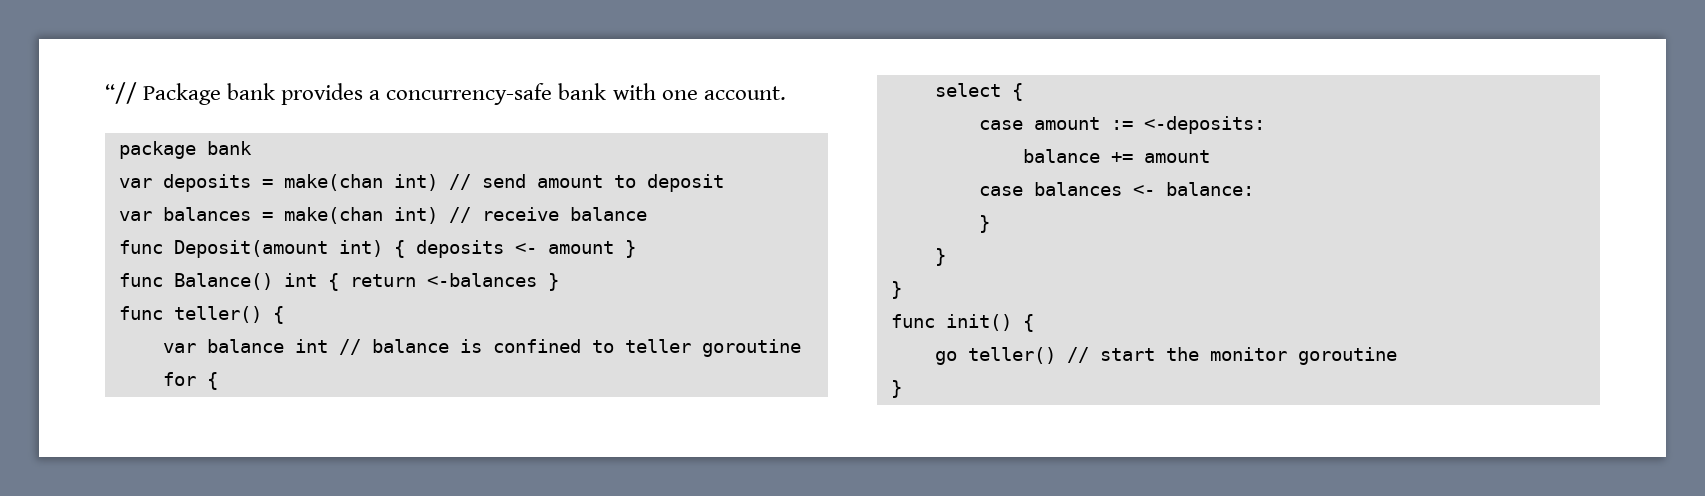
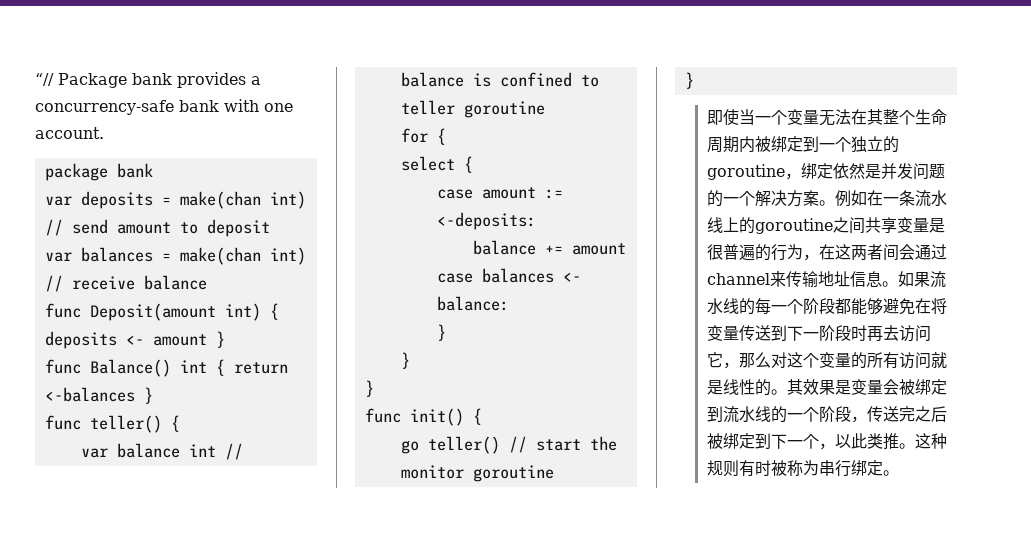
+ 即使当一个变量无法在其整个生命周期内被绑定到一个独立的goroutine，绑定依然是并发问题的一个解决方案。例如在一条流水线上的goroutine之间共享变量是很普遍的行为，在这两者间会通过channel来传输地址信息。如果流水线的每一个阶段都能够避免在将变量传送到下一阶段时再去访问它，那么对这个变量的所有访问就是线性的。其效果是变量会被绑定到流水线的一个阶段，传送完之后被绑定到下一个，以此类推。这种规则有时被称为串行绑定。

